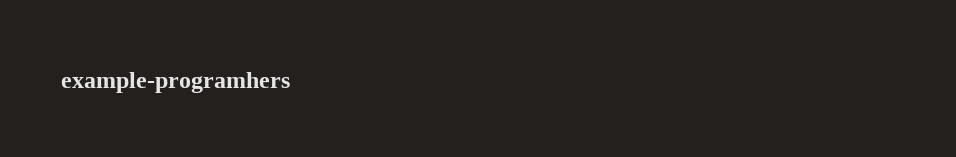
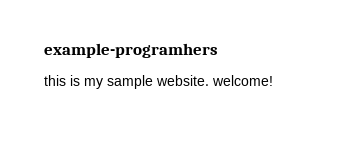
+ this is my sample website. welcome!

